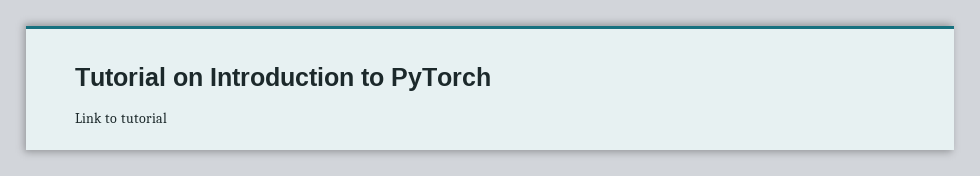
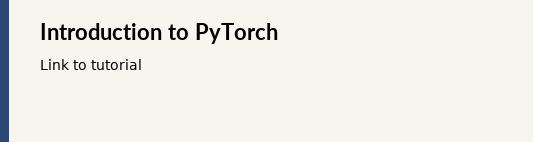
- Tutorial on Introduction to PyTorch
+ Introduction to PyTorch

